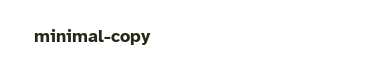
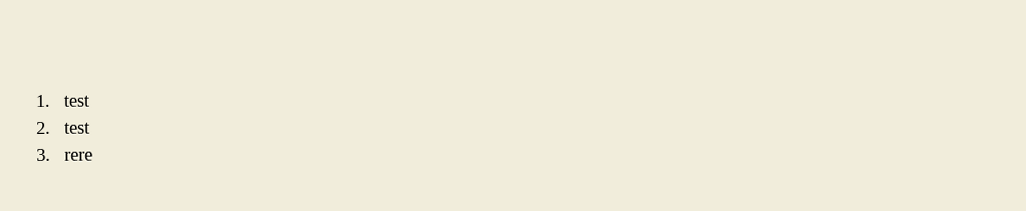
- minimal-copy
+ 1. test
+ 2. test
+ 3. rere

